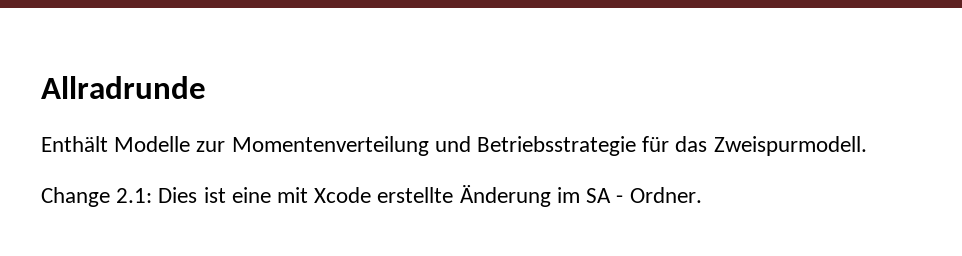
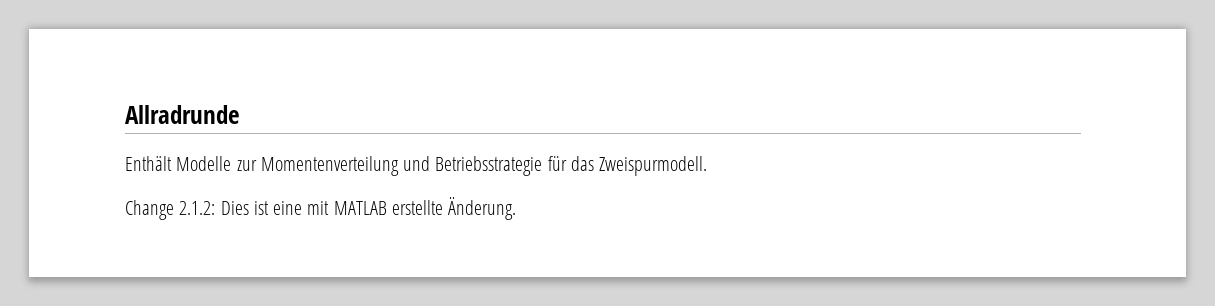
- Change 2.1: Dies ist eine mit Xcode erstellte Änderung im SA - Ordner.
+ Change 2.1.2: Dies ist eine mit MATLAB erstellte Änderung.

